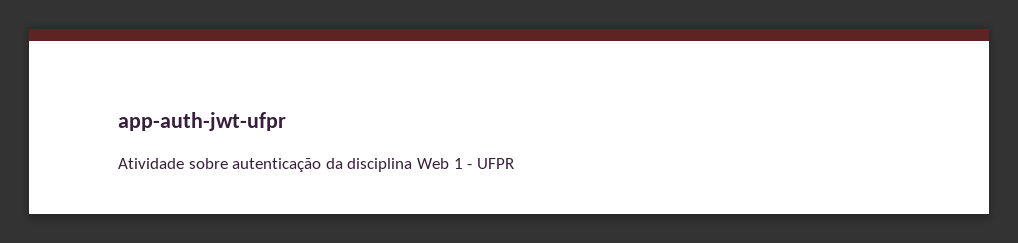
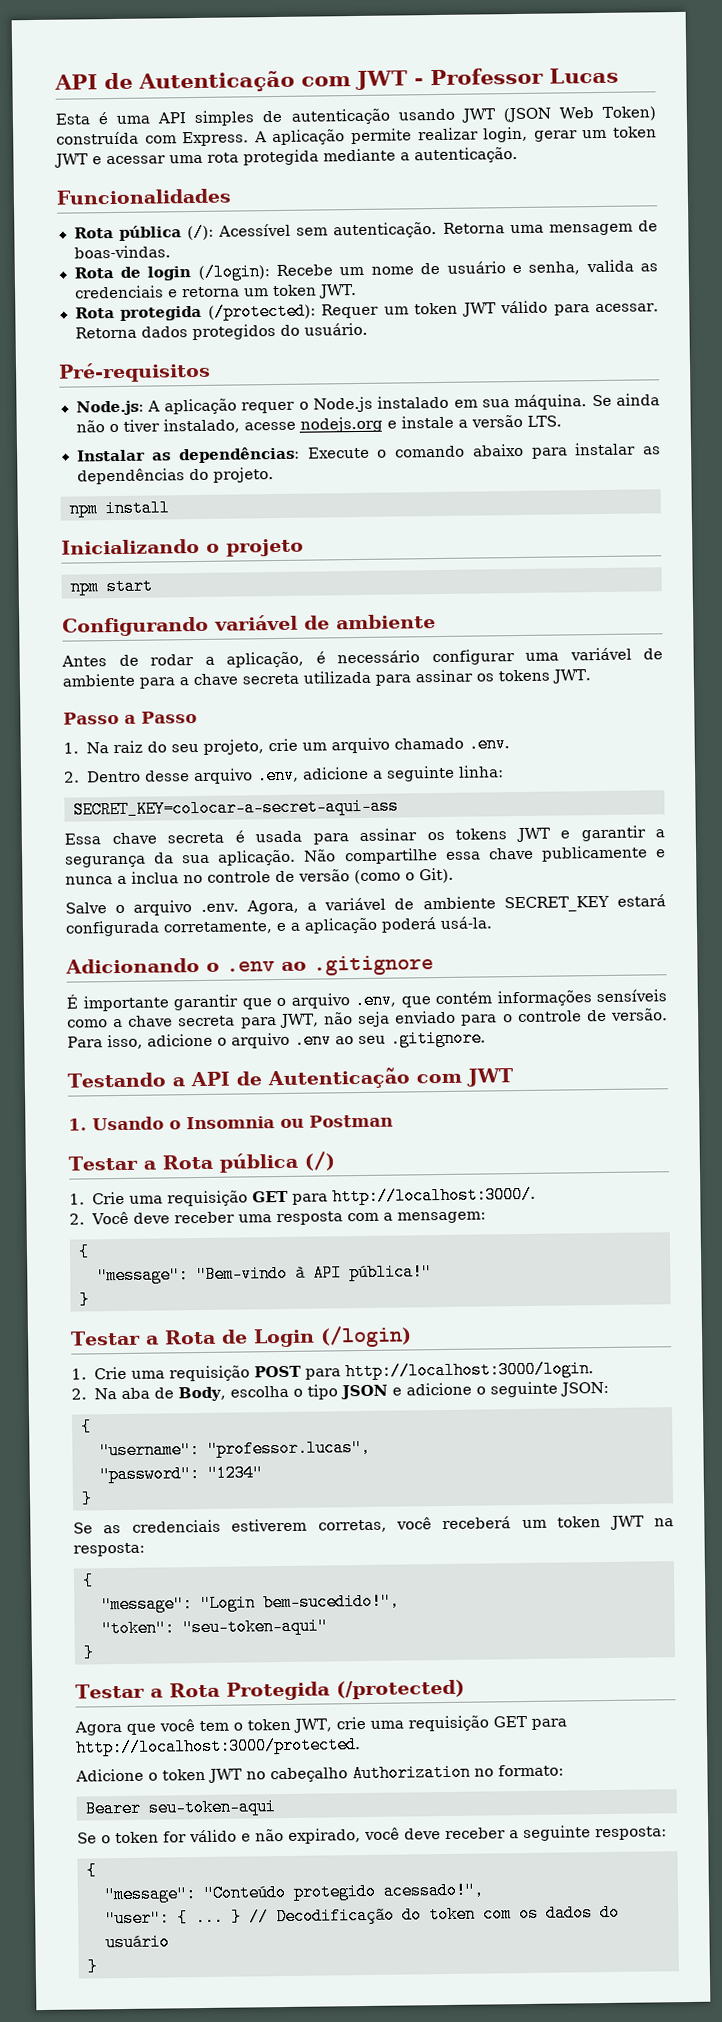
- app-auth-jwt-ufpr
- Atividade sobre autenticação da disciplina Web 1 - UFPR
+ API de Autenticação com JWT - Professor Lucas
+ Esta é uma API simples de autenticação usando JWT (JSON Web Token) construída com Express. A aplicação permite realizar login, gerar um token JWT e acessar uma rota protegida mediante a autenticação.
+ Funcionalidades
+ Rota pública (/): Acessível sem autenticação. Retorna uma mensagem de boas-vindas.
+ Rota de login (/login): Recebe um nome de usuário e senha, valida as credenciais e retorna um token JWT.
+ Rota protegida (/protected): Requer um token JWT válido para acessar. Retorna dados protegidos do usuário.
+ Pré-requisitos
+ Node.js: A aplicação requer o Node.js instalado em sua máquina. Se ainda não o tiver instalado, acesse nodejs.org e instale a versão LTS.
+ Instalar as dependências: Execute o comando abaixo para instalar as dependências do projeto.
+ npm install
+ Inicializando o projeto
+ npm start
+ Configurando variável de ambiente
+ Antes de rodar a aplicação, é necessário configurar uma variável de ambiente para a chave secreta utilizada para assinar os tokens JWT.
+ Passo a Passo
+ 1. Na raiz do seu projeto, crie um arquivo chamado .env.
+ 2. Dentro desse arquivo .env, adicione a seguinte linha:
+ SECRET_KEY=colocar-a-secret-aqui-ass
+ Essa chave secreta é usada para assinar os tokens JWT e garantir a segurança da sua aplicação. Não compartilhe essa chave publicamente e nunca a inclua no controle de versão (como o Git).
+ Salve o arquivo .env. Agora, a variável de ambiente SECRET_KEY estará configurada corretamente, e a aplicação poderá usá-la.
+ Adicionando o .env ao .gitignore
+ É importante garantir que o arquivo .env, que contém informações sensíveis como a chave secreta para JWT, não seja enviado para o controle de versão. Para isso, adicione o arquivo .env ao seu .gitignore.
+ Testando a API de Autenticação com JWT
+ 1. Usando o Insomnia ou Postman
+ Testar a Rota pública (/)
+ 1. Crie uma requisição GET para http://localhost:3000/.
+ 2. Você deve receber uma resposta com a mensagem:
+ {
+ "message": "Bem-vindo à API pública!"
+ }
+ Testar a Rota de Login (/login)
+ 1. Crie uma requisição POST para http://localhost:3000/login.
+ 2. Na aba de Body, escolha o tipo JSON e adicione o seguinte JSON:
+ {
+ "username": "professor.lucas",
+ "password": "1234"
+ }
+ Se as credenciais estiverem corretas, você receberá um token JWT na resposta:
+ {
+ "message": "Login bem-sucedido!",
+ "token": "seu-token-aqui"
+ }
+ Testar a Rota Protegida (/protected)
+ Agora que você tem o token JWT, crie uma requisição GET para http://localhost:3000/protected.
+ Adicione o token JWT no cabeçalho Authorization no formato:
+ Bearer seu-token-aqui
+ Se o token for válido e não expirado, você deve receber a seguinte resposta:
+ {
+ "message": "Conteúdo protegido acessado!",
+ "user": { ... } // Decodificação do token com os dados do usuário
+ }

